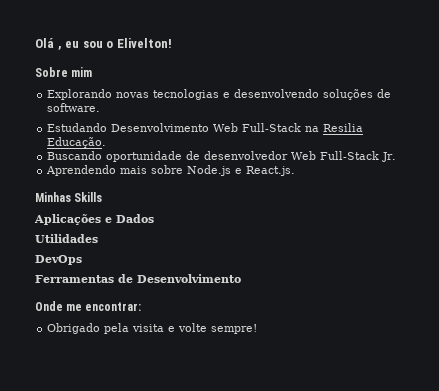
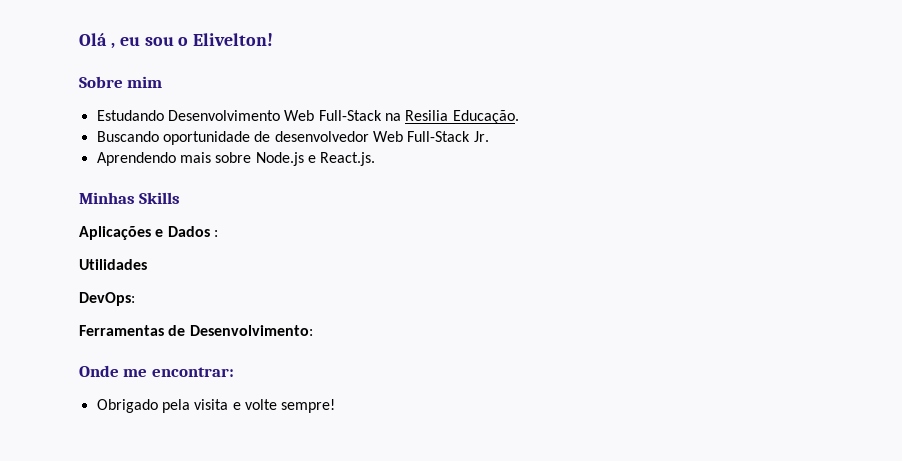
- Explorando novas tecnologias e desenvolvendo soluções de software.
- Aplicações e Dados
+ Aplicações e Dados :
- DevOps
+ DevOps:
- Ferramentas de Desenvolvimento
+ Ferramentas de Desenvolvimento:

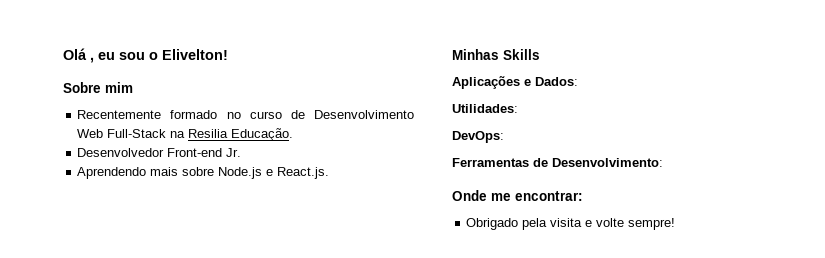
- Estudando Desenvolvimento Web Full-Stack na Resilia Educação.
+ Recentemente formado no curso de Desenvolvimento Web Full-Stack na Resilia Educação.
- Buscando oportunidade de desenvolvedor Web Full-Stack Jr.
+ Desenvolvedor Front-end Jr.
- Aplicações e Dados :
- Utilidades
+ Aplicações e Dados:
+ Utilidades:

